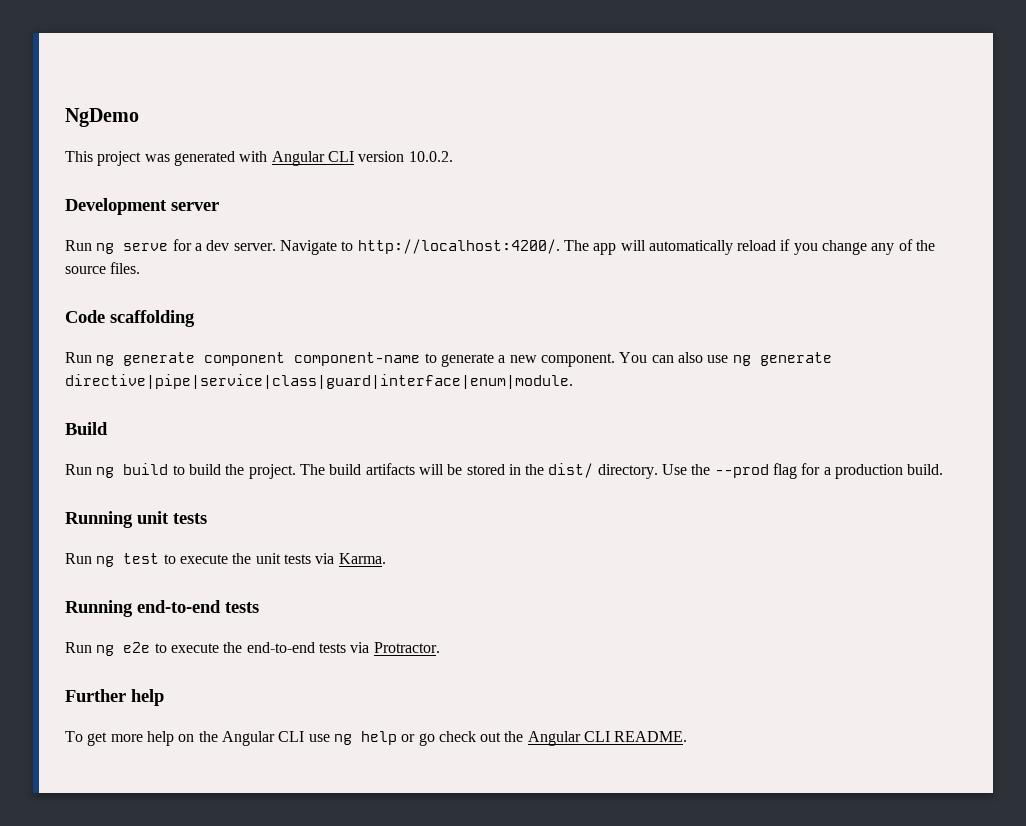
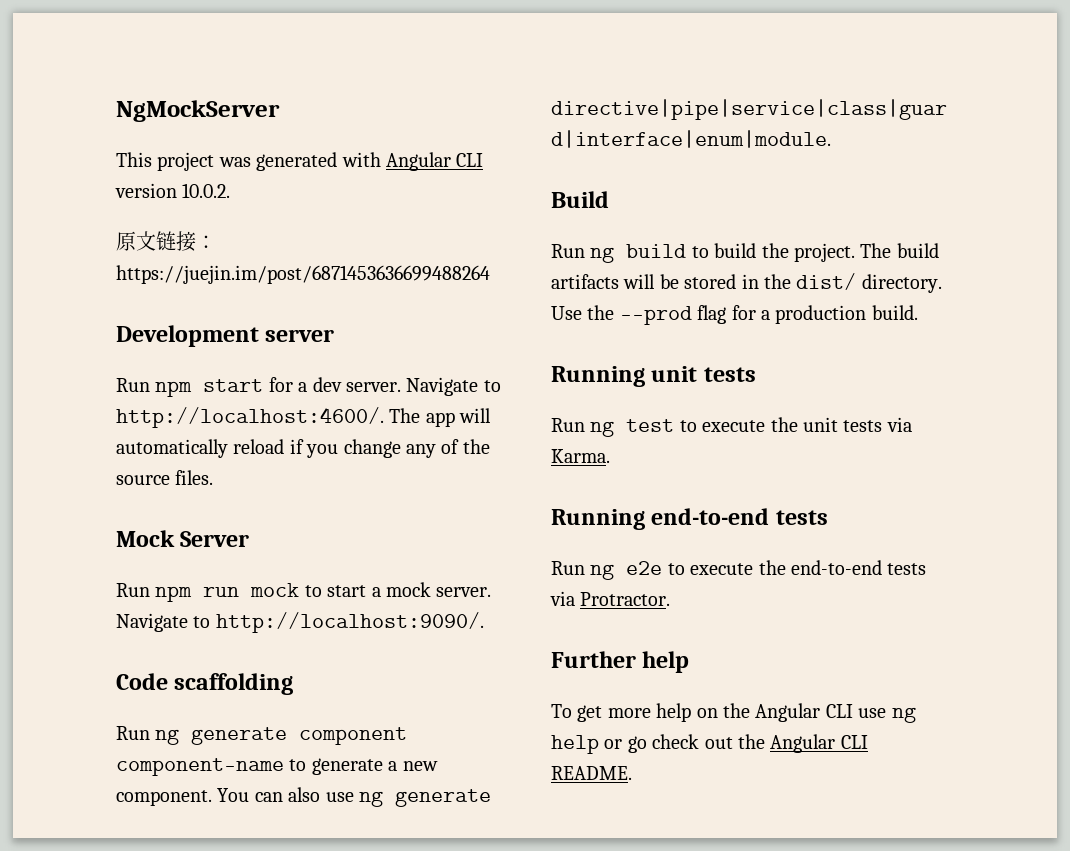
- NgDemo
+ NgMockServer
+ 原文链接：https://juejin.im/post/6871453636699488264
- Run ng serve for a dev server.
+ Run npm start for a dev server.
- Navigate to http://localhost:4200/.
+ Navigate to http://localhost:4600/.
+ Mock Server
+ Run npm run mock to start a mock server. Navigate to http://localhost:9090/.

